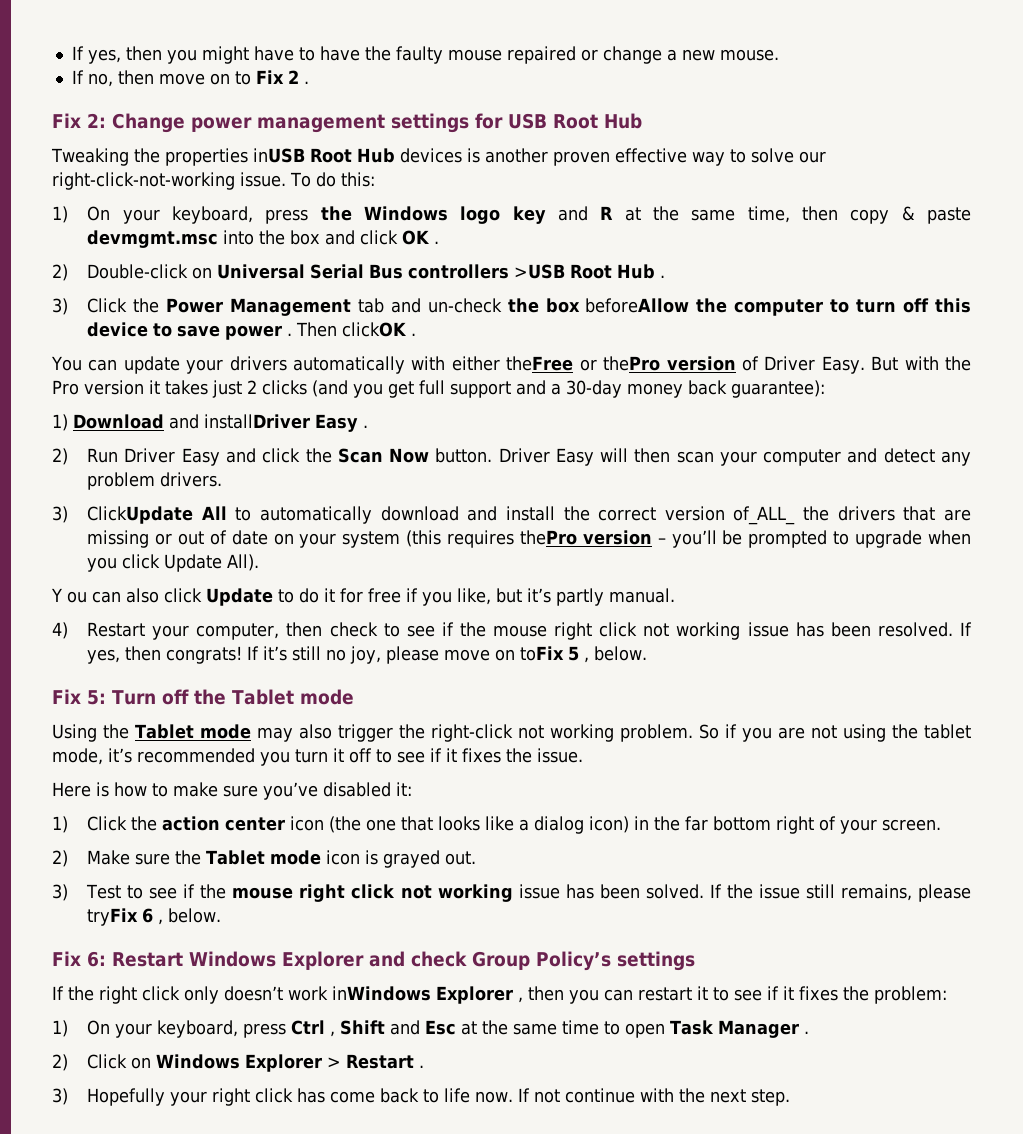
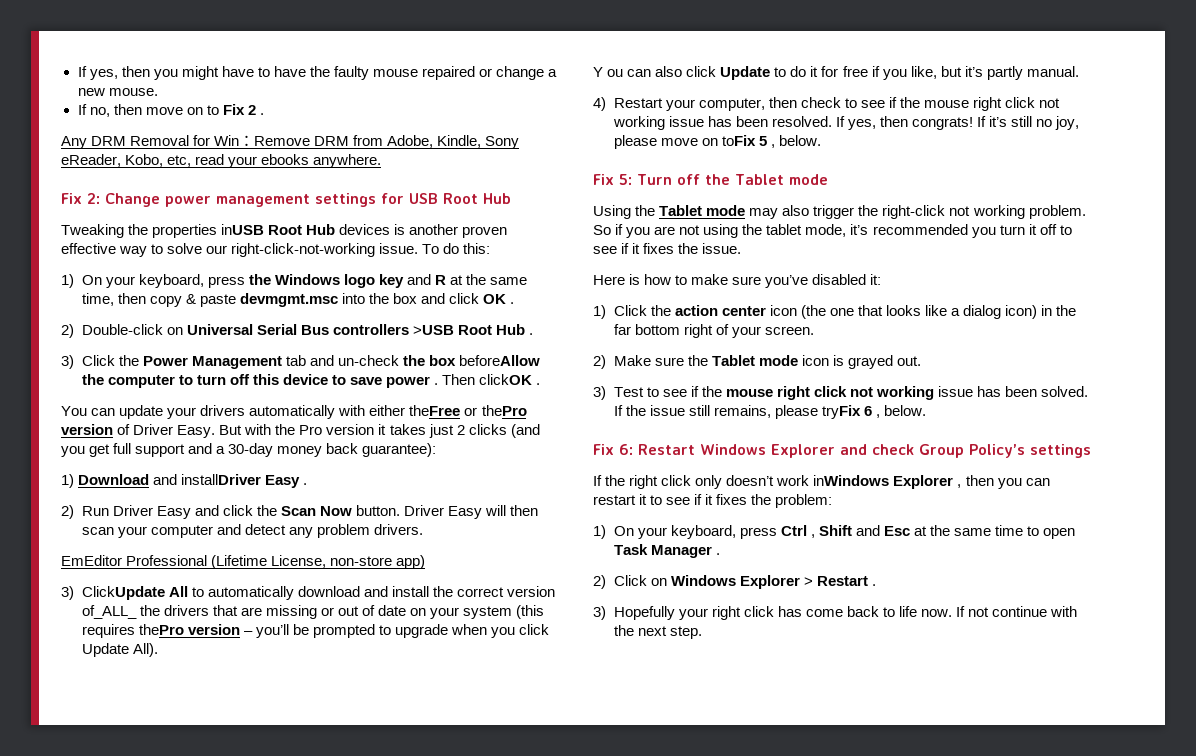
+ Any DRM Removal for Win：Remove DRM from Adobe, Kindle, Sony eReader, Kobo, etc, read your ebooks anywhere.
+ EmEditor Professional (Lifetime License, non-store app)

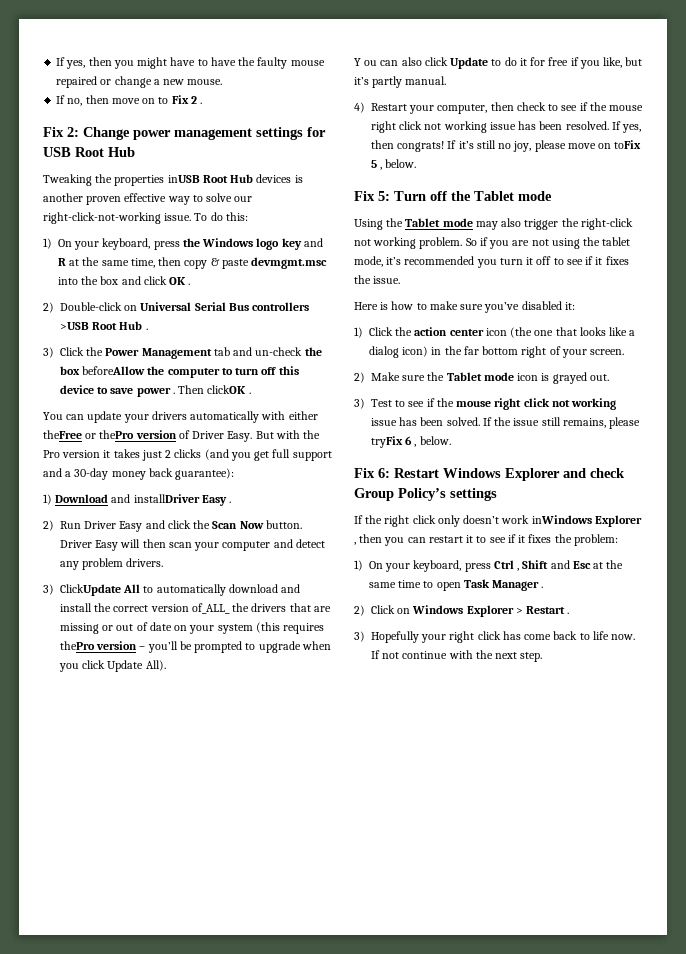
- Any DRM Removal for Win：Remove DRM from Adobe, Kindle, Sony eReader, Kobo, etc, read your ebooks anywhere.
- EmEditor Professional (Lifetime License, non-store app)

